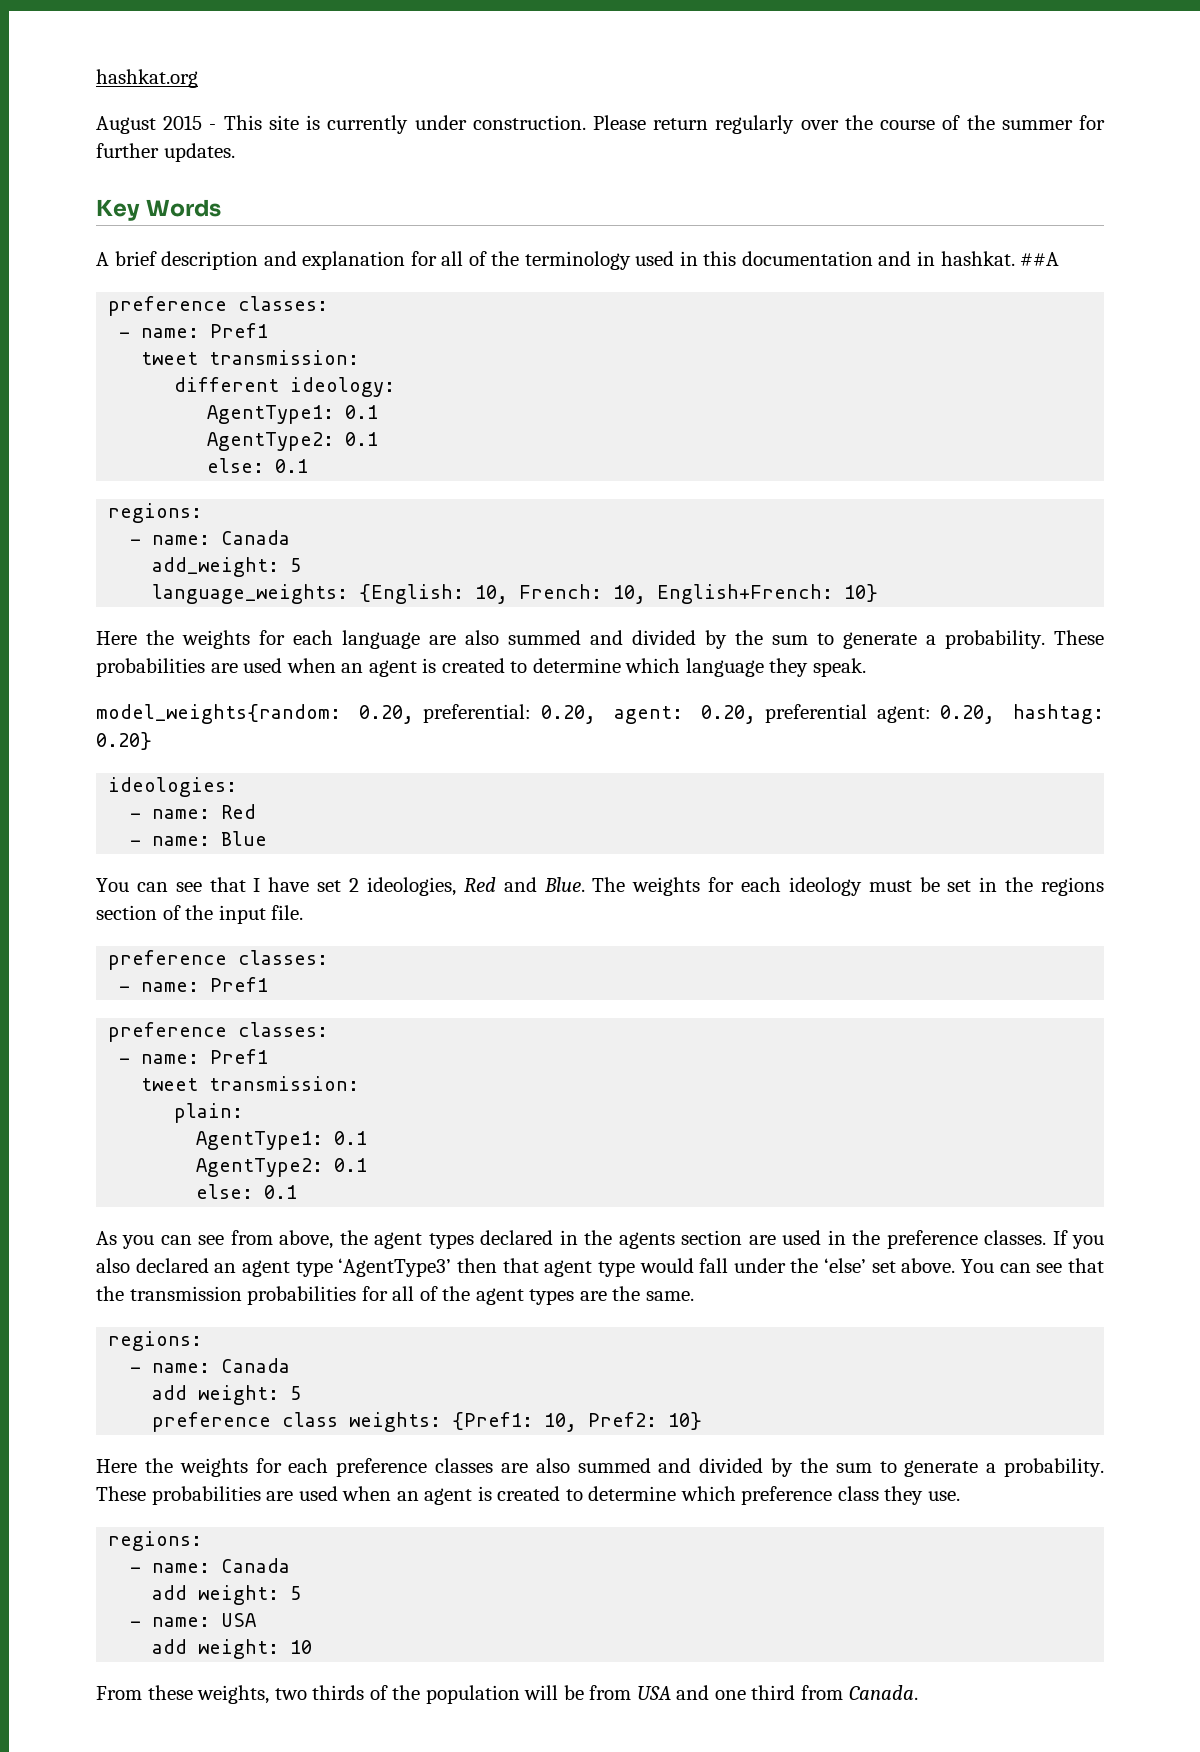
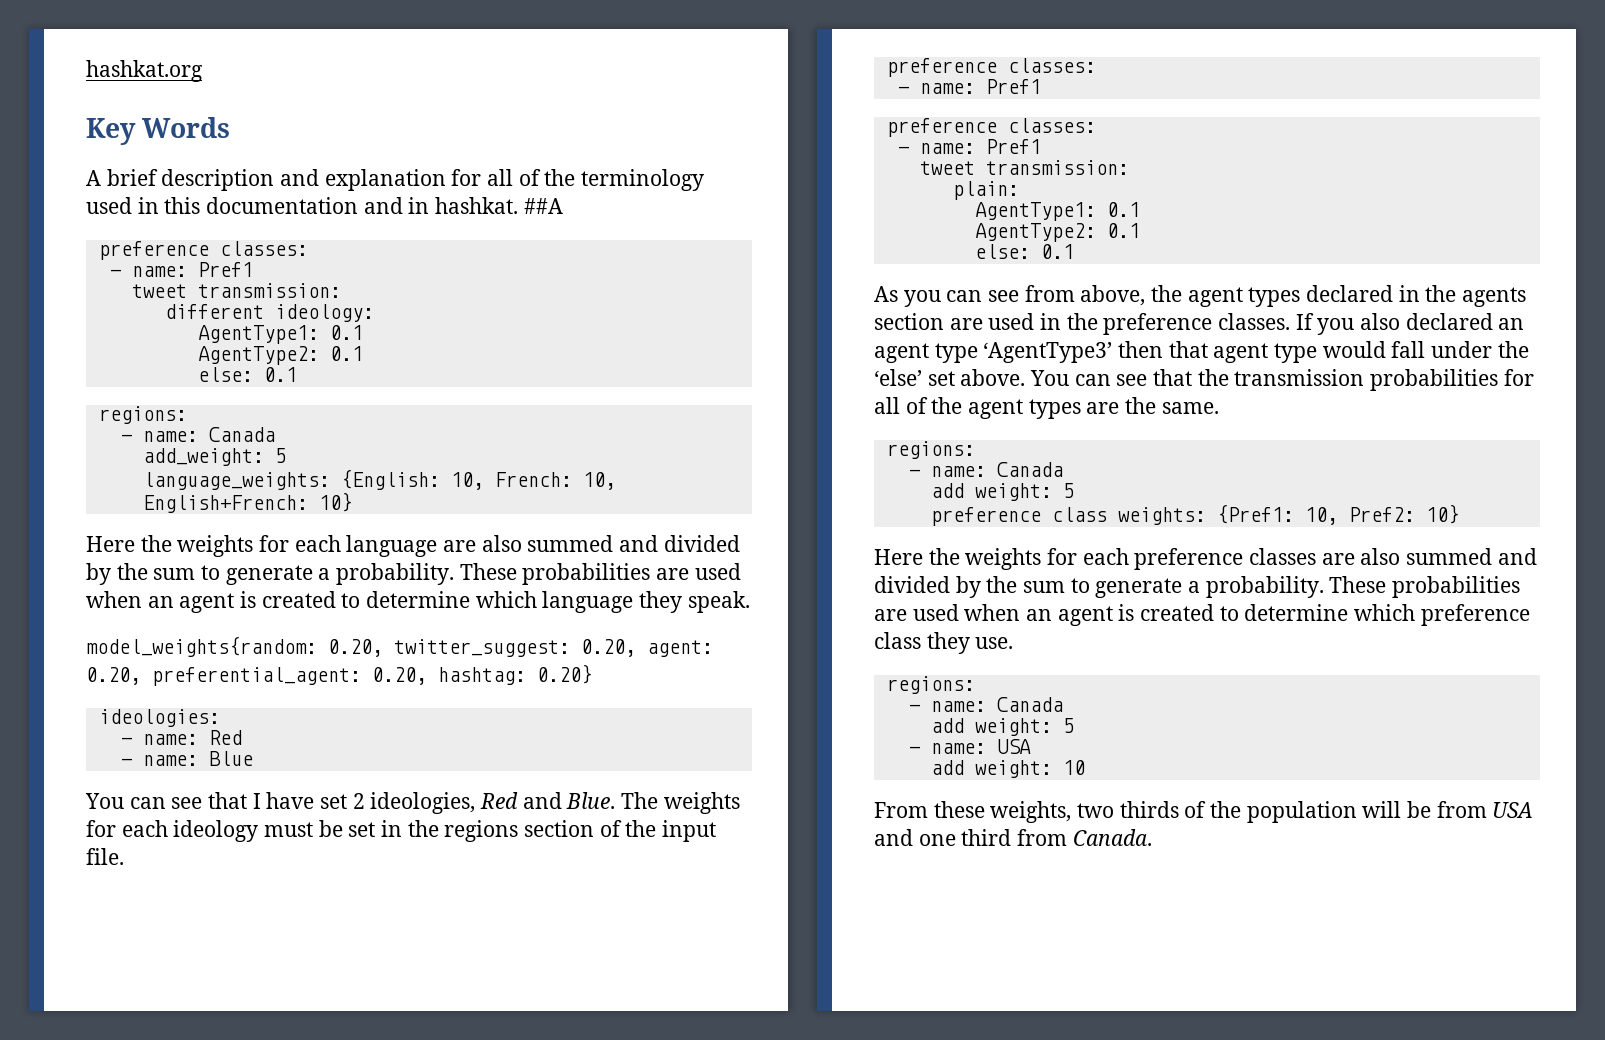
- August 2015 - This site is currently under construction. Please return regularly over the course of the summer for further updates.
- model_weights{random: 0.20, preferential: 0.20, agent: 0.20, preferential agent: 0.20, hashtag: 0.20}
+ model_weights{random: 0.20, twitter_suggest: 0.20, agent: 0.20, preferential_agent: 0.20, hashtag: 0.20}

